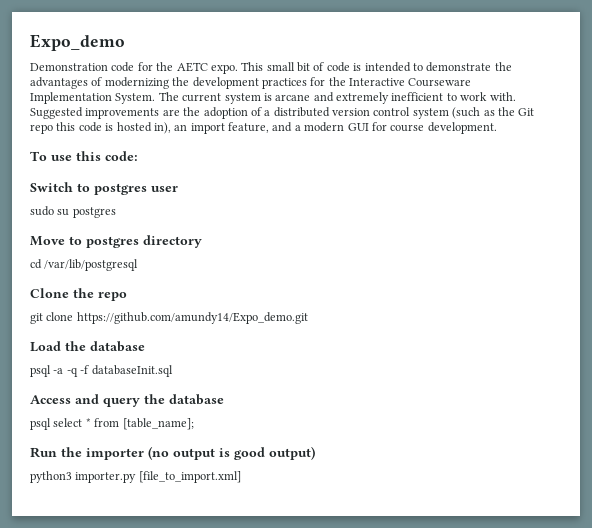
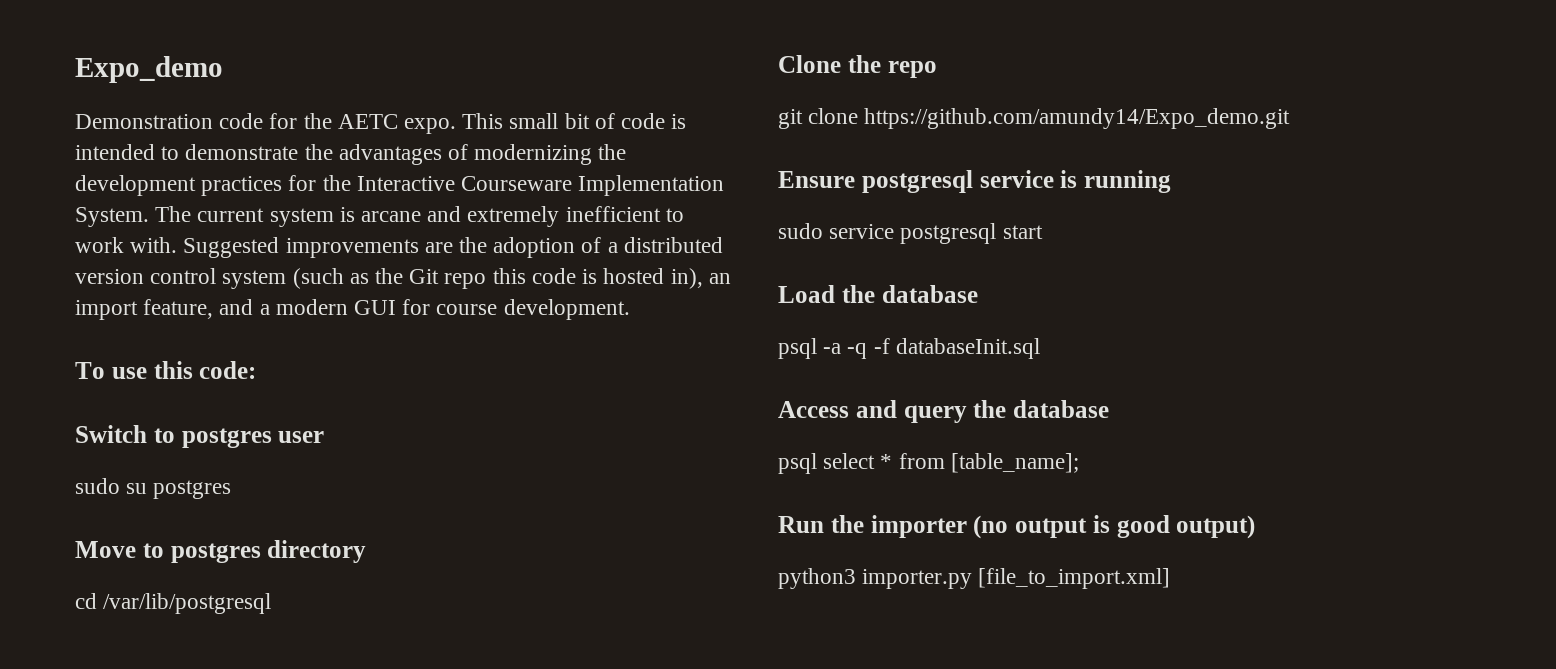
+ Ensure postgresql service is running
+ sudo service postgresql start

